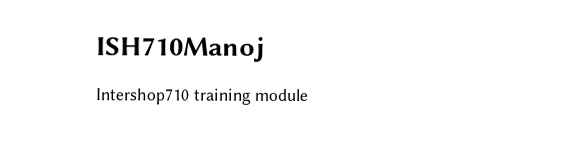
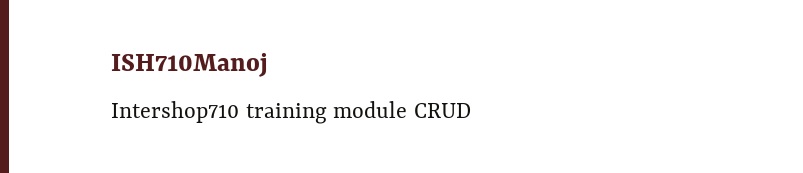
- Intershop710 training module
+ Intershop710 training module CRUD

